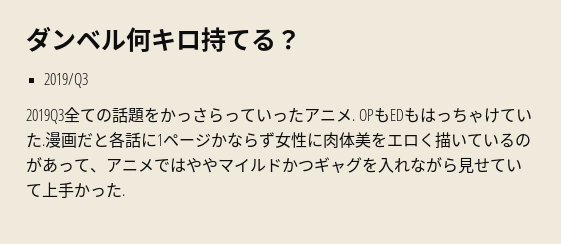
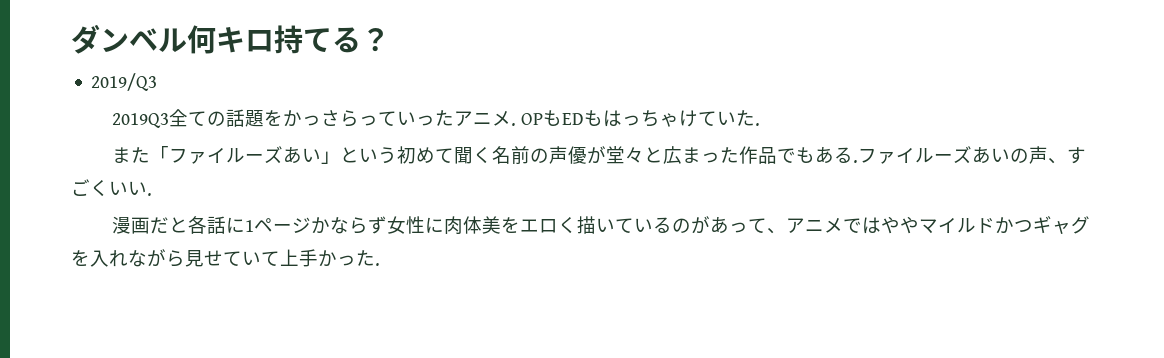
- OPもEDもはっちゃけていた.漫画だと各話に1ページかならず女性に肉体美をエロく描いているのがあって、アニメではややマイルドかつギャグを入れながら見せていて上手かった.
+ OPもEDもはっちゃけていた.
+ また「ファイルーズあい」という初めて聞く名前の声優が堂々と広まった作品でもある.ファイルーズあいの声、すごくいい.
+ 漫画だと各話に1ページかならず女性に肉体美をエロく描いているのがあって、アニメではややマイルドかつギャグを入れながら見せていて上手かった.

